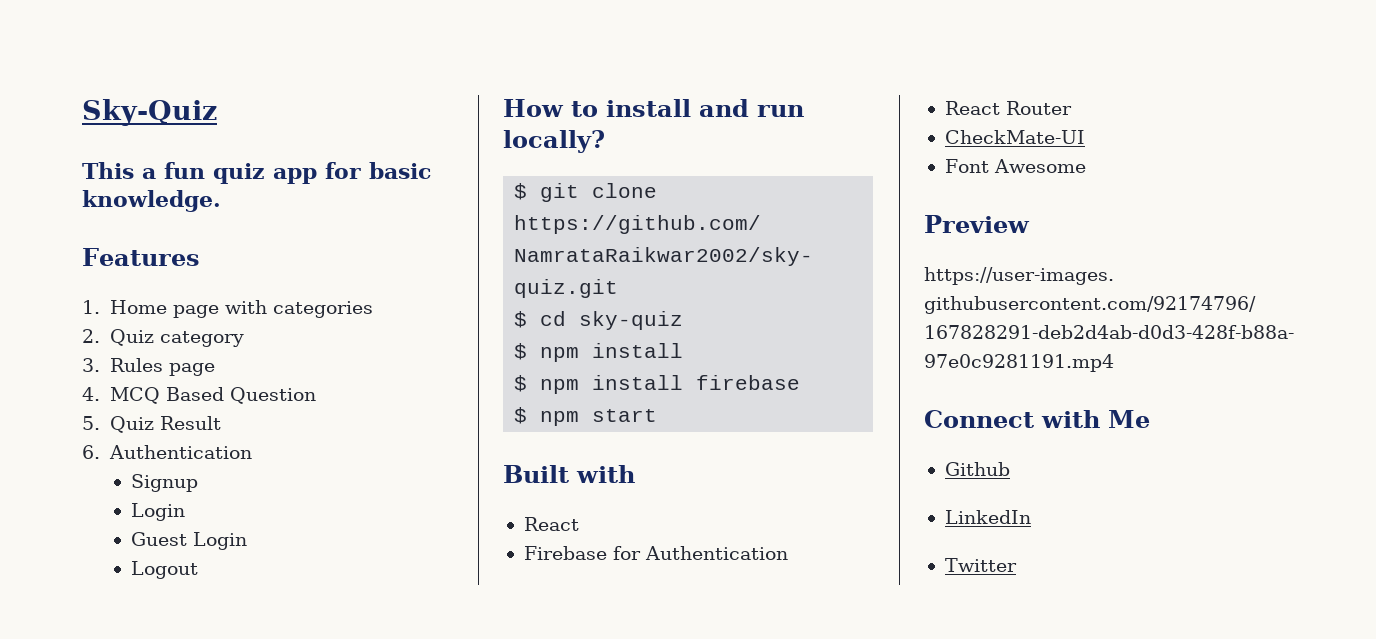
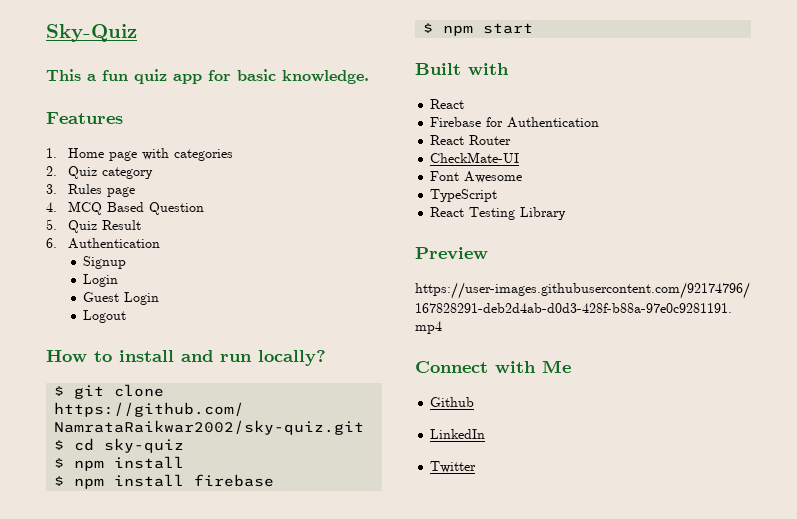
+ TypeScript
+ React Testing Library

